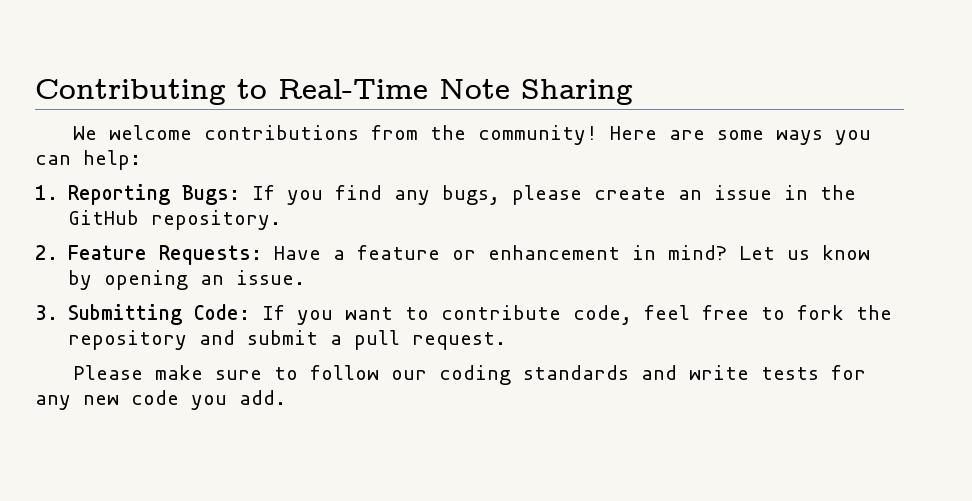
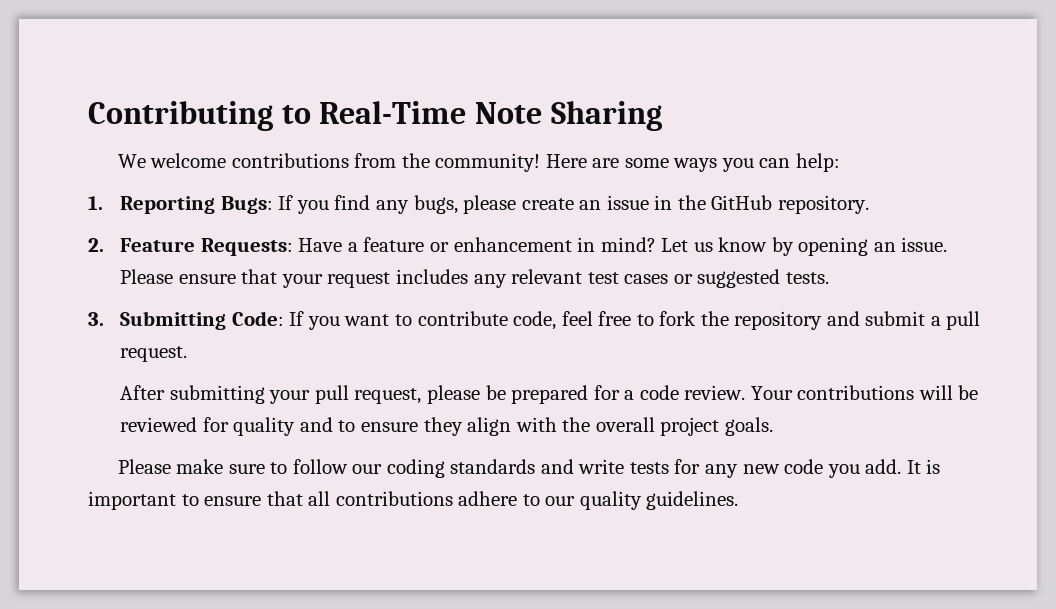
+ Please ensure that your request includes any relevant test cases or suggested tests.
+ After submitting your pull request, please be prepared for a code review. Your contributions will be reviewed for quality and to ensure they align with the overall project goals.
+ It is important to ensure that all contributions adhere to our quality guidelines.

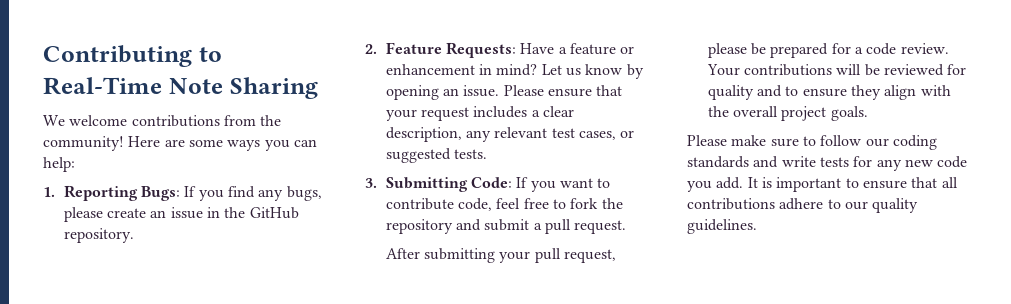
- Please ensure that your request includes any relevant test cases or suggested tests.
+ Please ensure that your request includes a clear description, any relevant test cases, or suggested tests.

